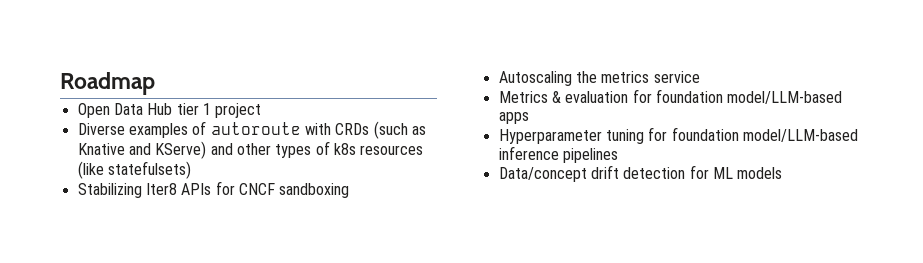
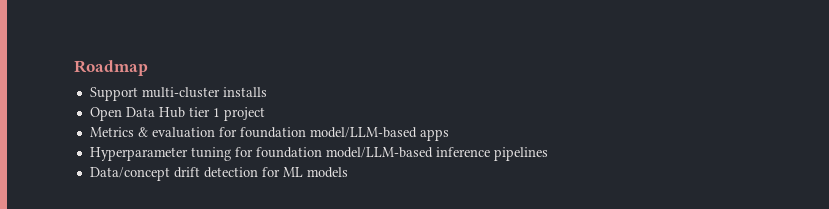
+ Support multi-cluster installs
- Diverse examples of autoroute with CRDs (such as Knative and KServe) and other types of k8s resources (like statefulsets)
- Stabilizing Iter8 APIs for CNCF sandboxing
- Autoscaling the metrics service

